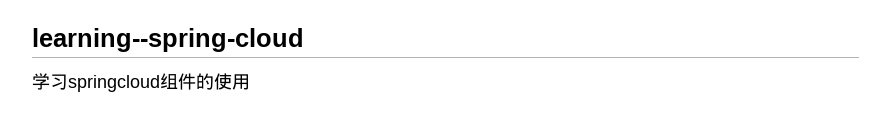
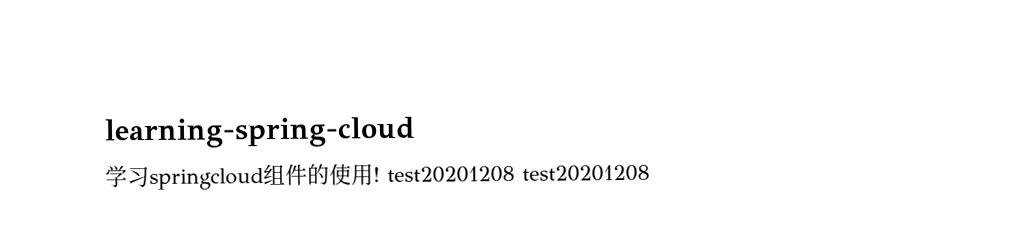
- learning--spring-cloud
+ learning-spring-cloud
- 学习springcloud组件的使用
+ 学习springcloud组件的使用! test20201208 test20201208

